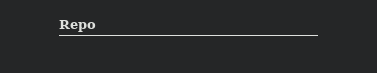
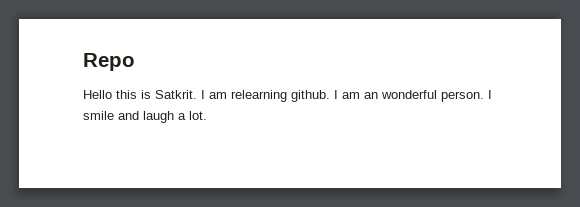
+ Hello this is Satkrit. I am relearning github. I am an wonderful person. I smile and laugh a lot.

